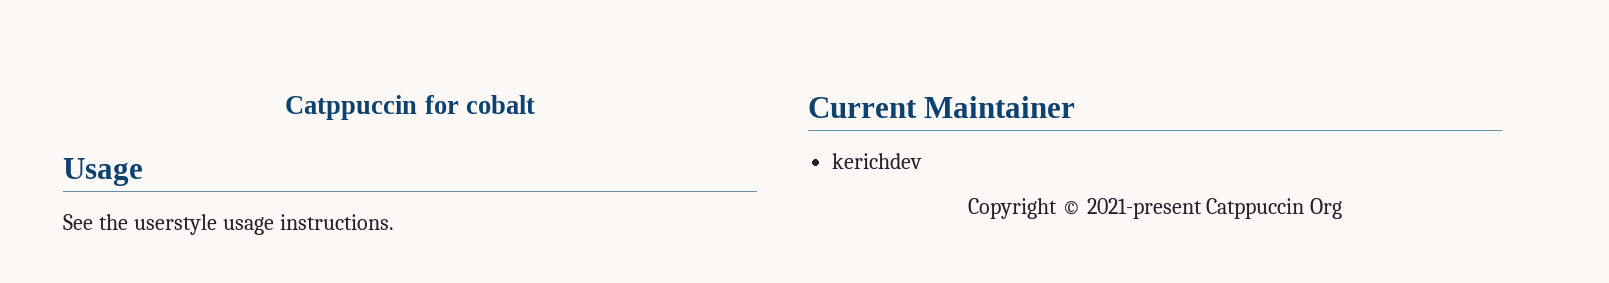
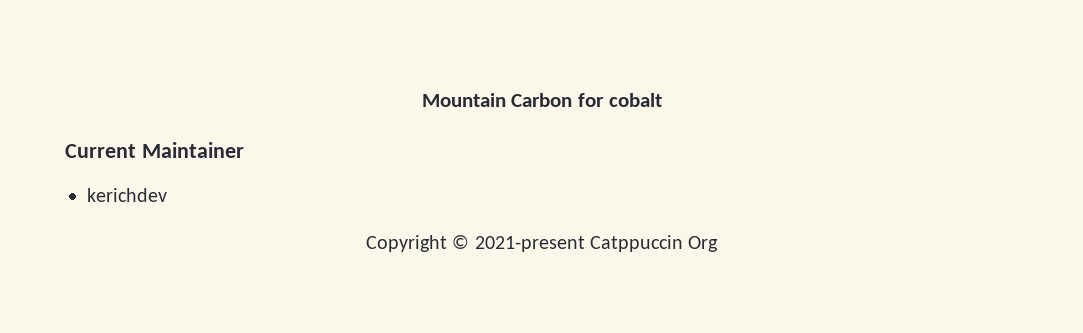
- Catppuccin for cobalt
+ Mountain Carbon for cobalt
- Usage
- See the userstyle usage instructions.

